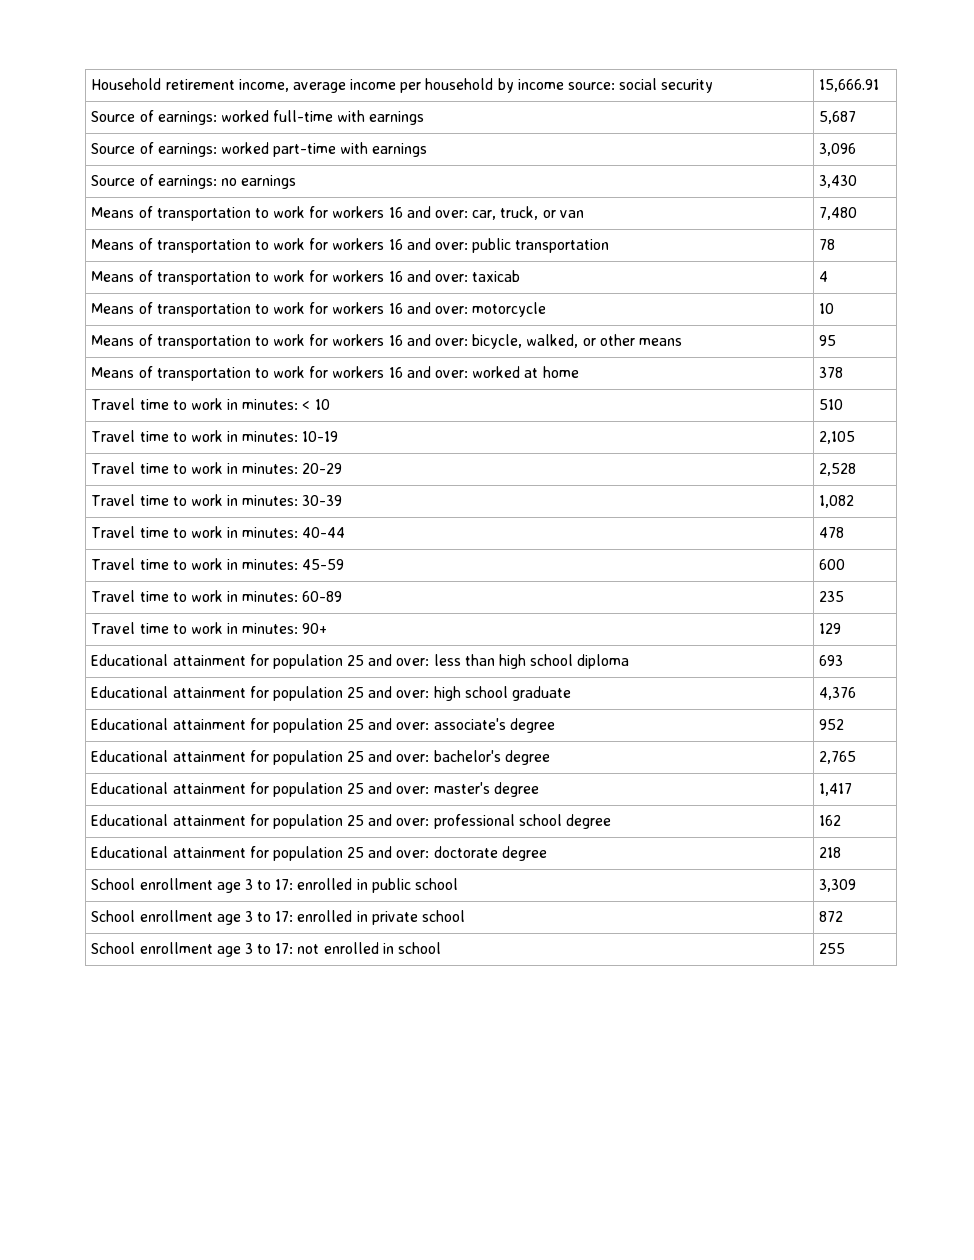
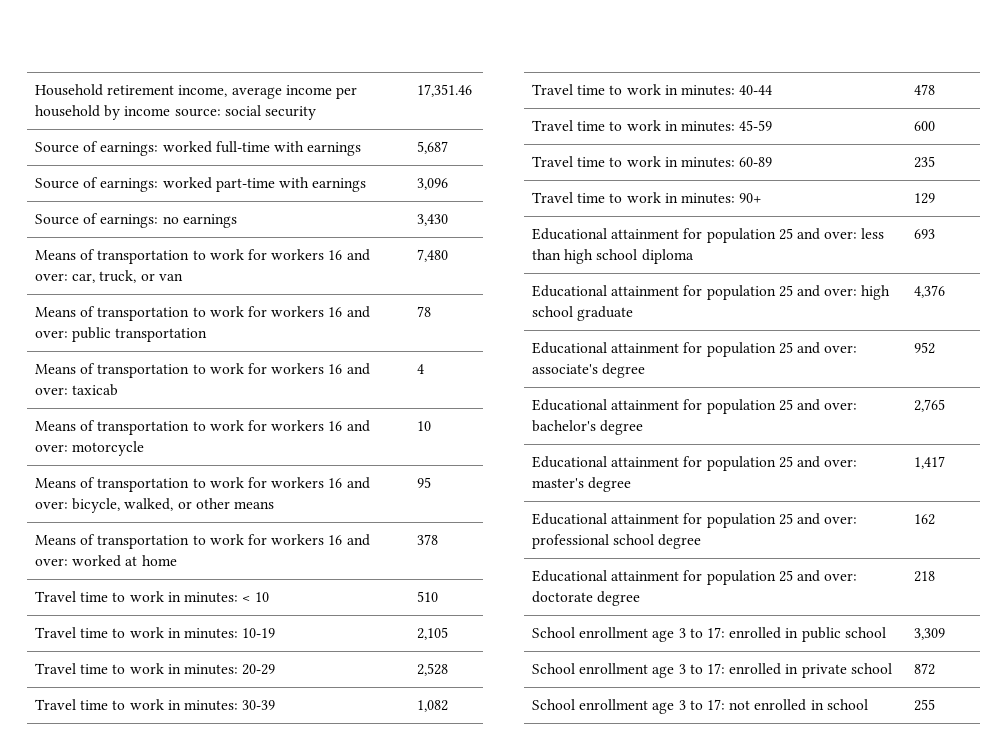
- Household retirement income, average income per household by income source: social security | 15,666.91
+ Household retirement income, average income per household by income source: social security | 17,351.46

